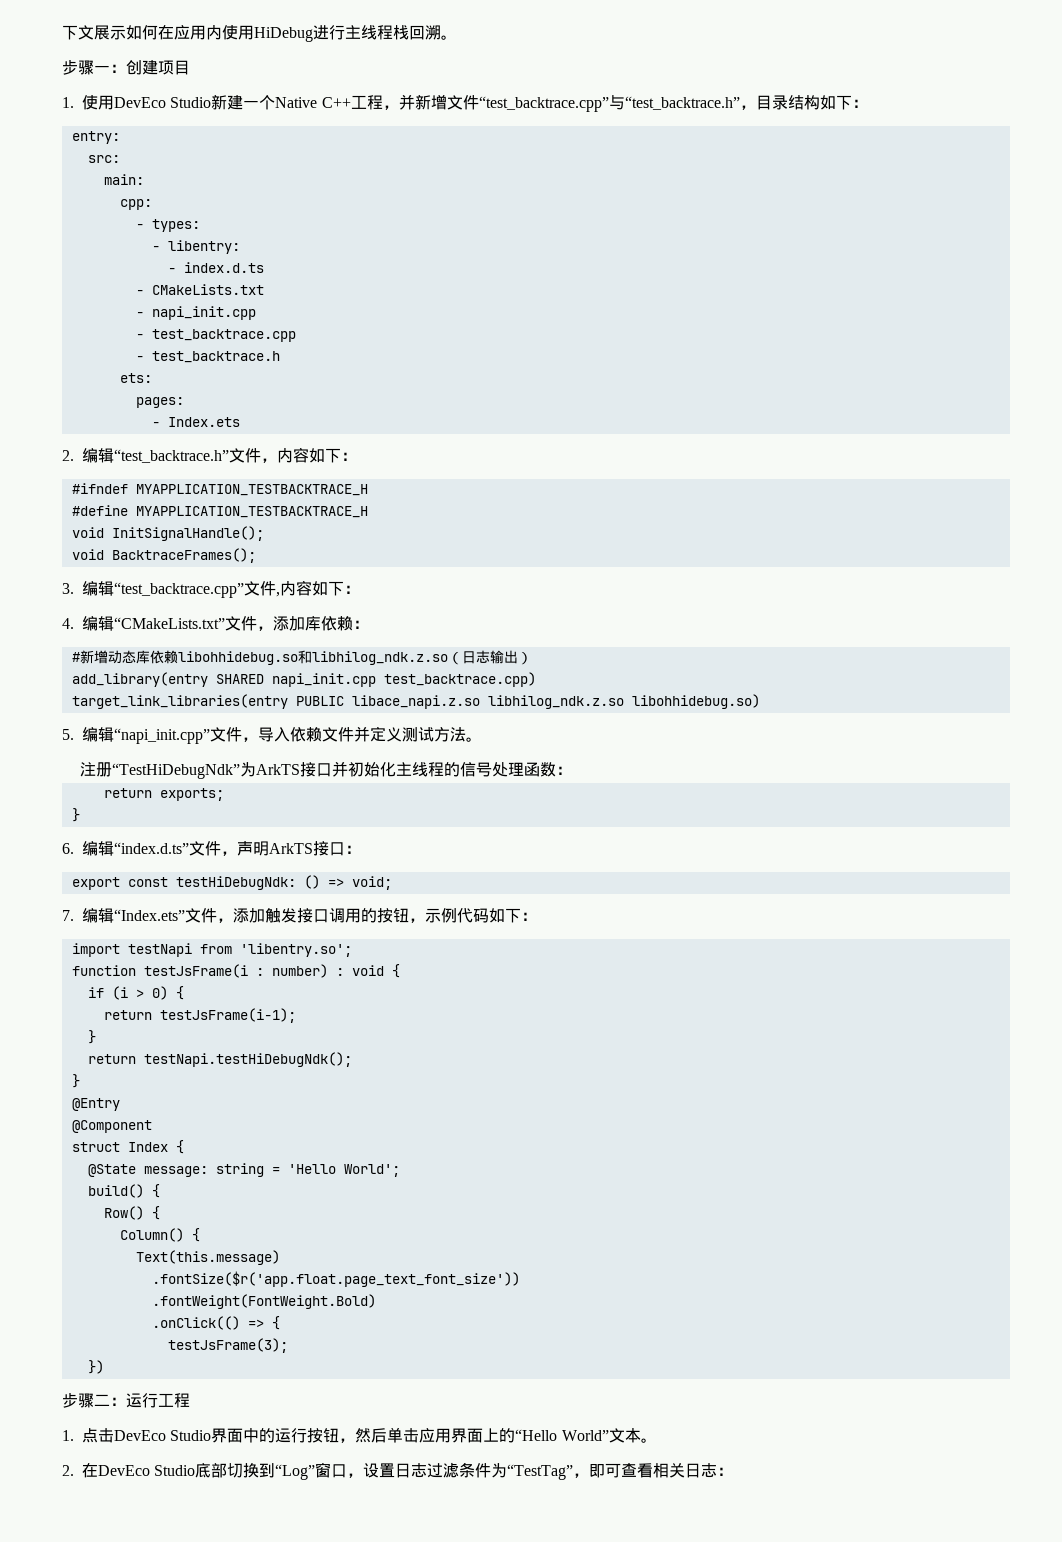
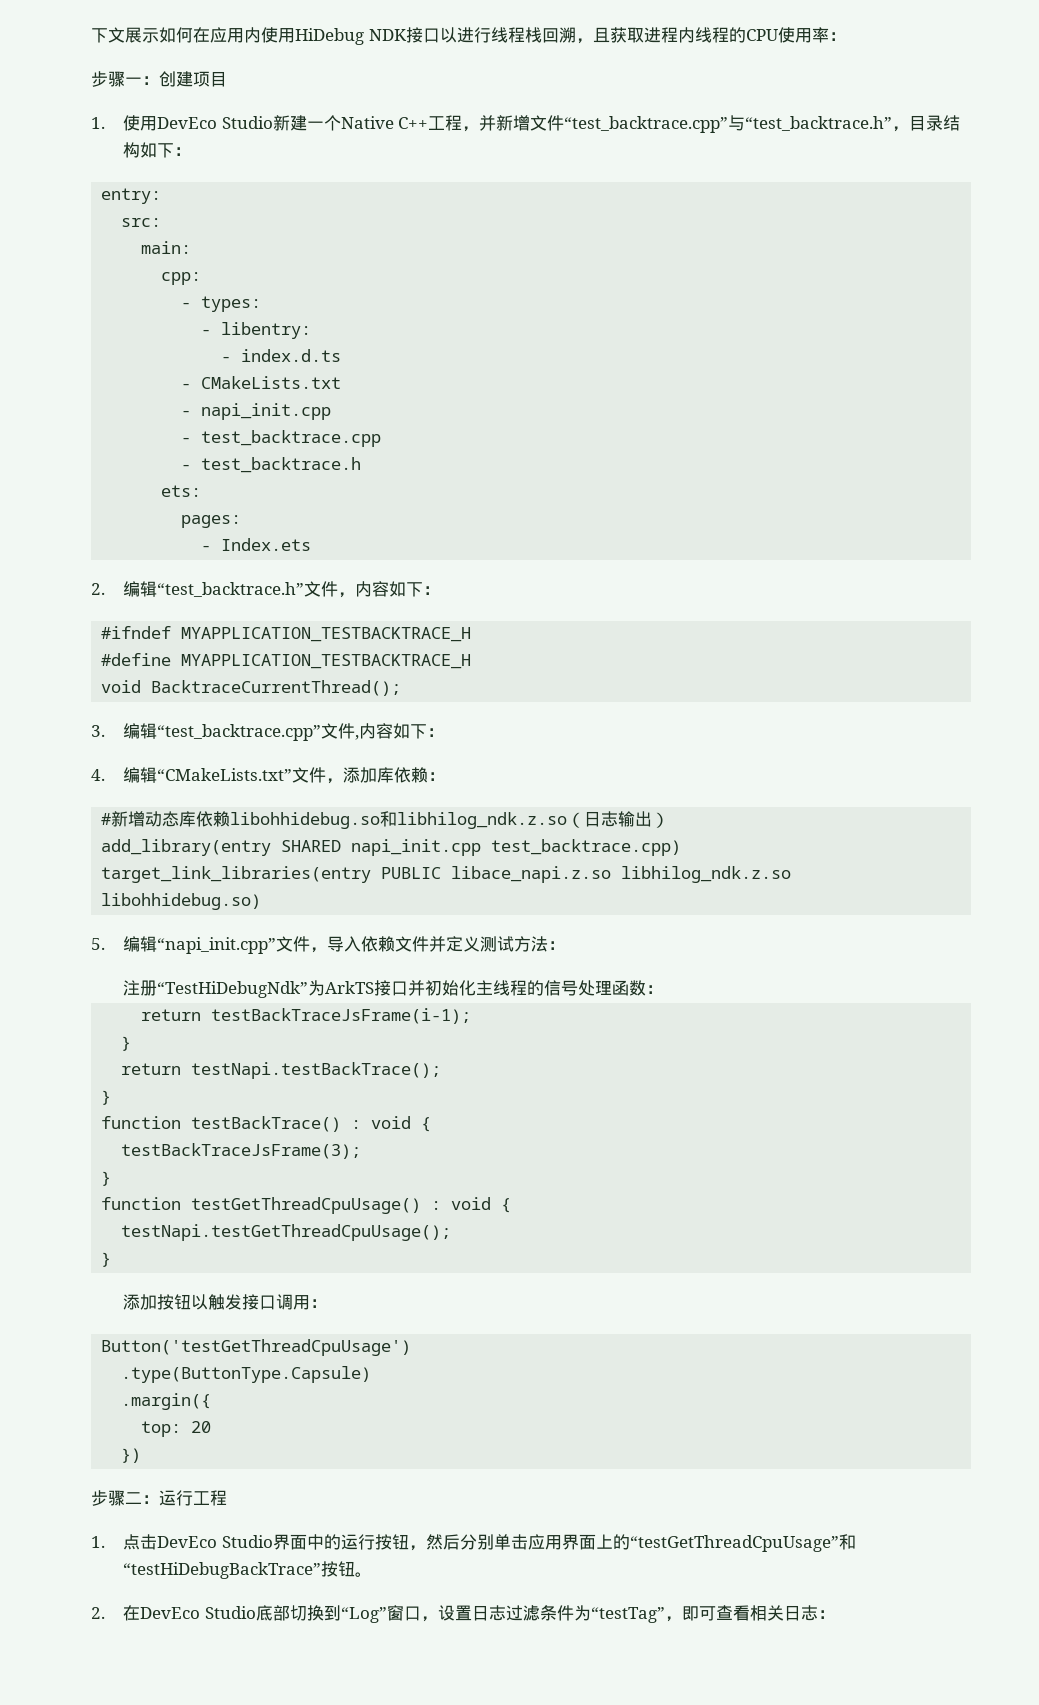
- 下文展示如何在应用内使用HiDebug进行主线程栈回溯。
+ 下文展示如何在应用内使用HiDebug NDK接口以进行线程栈回溯，且获取进程内线程的CPU使用率：
- void InitSignalHandle();
- void BacktraceFrames();
+ void BacktraceCurrentThread();
- 5.编辑“napi_init.cpp”文件，导入依赖文件并定义测试方法。
+ 5.编辑“napi_init.cpp”文件，导入依赖文件并定义测试方法：
- return exports;
+ return testBackTraceJsFrame(i-1);
  }
- 6.编辑“index.d.ts”文件，声明ArkTS接口：
- export const testHiDebugNdk: () => void;
- 7.编辑“Index.ets”文件，添加触发接口调用的按钮，示例代码如下：
- import testNapi from 'libentry.so';
- function testJsFrame(i : number) : void {
- if (i > 0) {
- return testJsFrame(i-1);
+ return testNapi.testBackTrace();
  }
- return testNapi.testHiDebugNdk();
+ function testBackTrace() : void {
+ testBackTraceJsFrame(3);
  }
- @Entry
- @Component
- struct Index {
- @State message: string = 'Hello World';
- build() {
- Row() {
- Column() {
- Text(this.message)
- .fontSize($r('app.float.page_text_font_size'))
- .fontWeight(FontWeight.Bold)
- .onClick(() => {
- testJsFrame(3);
+ function testGetThreadCpuUsage() : void {
+ testNapi.testGetThreadCpuUsage();
+ }
+ 添加按钮以触发接口调用：
+ Button('testGetThreadCpuUsage')
+ .type(ButtonType.Capsule)
+ .margin({
+ top: 20
- 1.点击DevEco Studio界面中的运行按钮，然后单击应用界面上的“Hello World”文本。
+ 1.点击DevEco Studio界面中的运行按钮，然后分别单击应用界面上的“testGetThreadCpuUsage”和“testHiDebugBackTrace”按钮。
- 2.在DevEco Studio底部切换到“Log”窗口，设置日志过滤条件为“TestTag”，即可查看相关日志：
+ 2.在DevEco Studio底部切换到“Log”窗口，设置日志过滤条件为“testTag”，即可查看相关日志：

